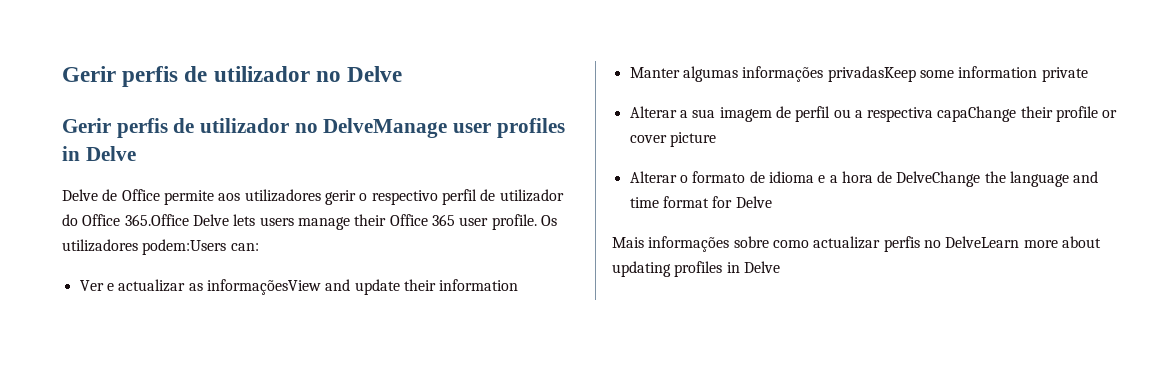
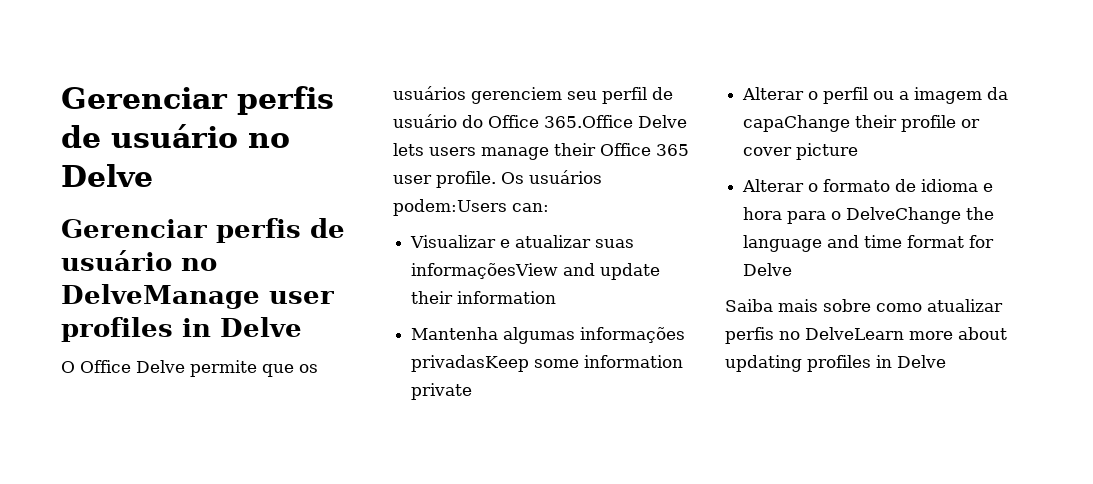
- Gerir perfis de utilizador no Delve
+ Gerenciar perfis de usuário no Delve
- Gerir perfis de utilizador no DelveManage user profiles in Delve
+ Gerenciar perfis de usuário no DelveManage user profiles in Delve
- Delve de Office permite aos utilizadores gerir o respectivo perfil de utilizador do Office 365.Office Delve lets users manage their Office 365 user profile.
+ O Office Delve permite que os usuários gerenciem seu perfil de usuário do Office 365.Office Delve lets users manage their Office 365 user profile.
- Os utilizadores podem:Users can:
+ Os usuários podem:Users can:
- Ver e actualizar as informaçõesView and update their information
+ Visualizar e atualizar suas informaçõesView and update their information
- Manter algumas informações privadasKeep some information private
+ Mantenha algumas informações privadasKeep some information private
- Alterar a sua imagem de perfil ou a respectiva capaChange their profile or cover picture
+ Alterar o perfil ou a imagem da capaChange their profile or cover picture
- Alterar o formato de idioma e a hora de DelveChange the language and time format for Delve
+ Alterar o formato de idioma e hora para o DelveChange the language and time format for Delve
- Mais informações sobre como actualizar perfis no DelveLearn more about updating profiles in Delve
+ Saiba mais sobre como atualizar perfis no DelveLearn more about updating profiles in Delve

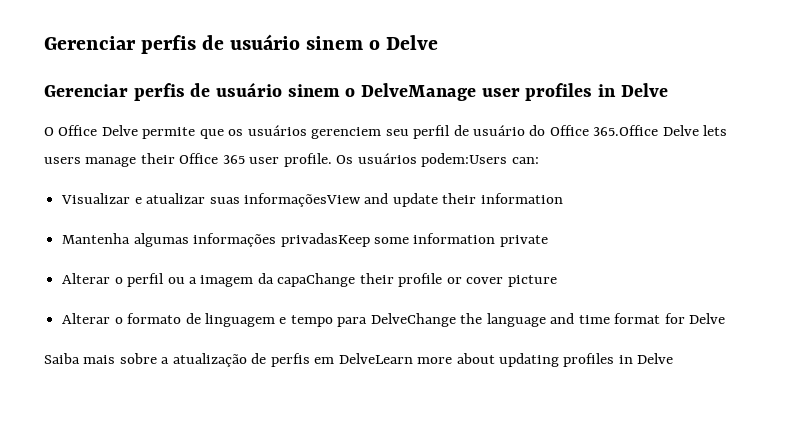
- Gerenciar perfis de usuário no Delve
+ Gerenciar perfis de usuário sinem o Delve
- Gerenciar perfis de usuário no DelveManage user profiles in Delve
+ Gerenciar perfis de usuário sinem o DelveManage user profiles in Delve
- Alterar o formato de idioma e hora para o DelveChange the language and time format for Delve
+ Alterar o formato de linguagem e tempo para DelveChange the language and time format for Delve
- Saiba mais sobre como atualizar perfis no DelveLearn more about updating profiles in Delve
+ Saiba mais sobre a atualização de perfis em DelveLearn more about updating profiles in Delve

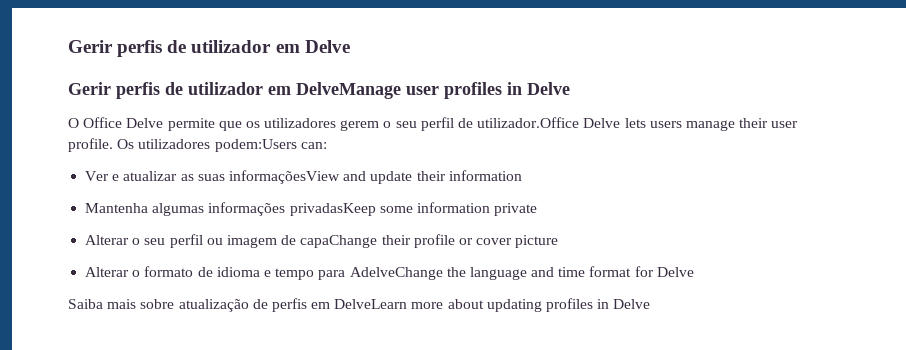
- Gerenciar perfis de usuário sinem o Delve
- Gerenciar perfis de usuário sinem o DelveManage user profiles in Delve
+ Gerir perfis de utilizador em Delve
+ Gerir perfis de utilizador em DelveManage user profiles in Delve
- O Office Delve permite que os usuários gerenciem seu perfil de usuário do Office 365.Office Delve lets users manage their Office 365 user profile.
+ O Office Delve permite que os utilizadores gerem o seu perfil de utilizador.Office Delve lets users manage their user profile.
- Os usuários podem:Users can:
+ Os utilizadores podem:Users can:
- Visualizar e atualizar suas informaçõesView and update their information
+ Ver e atualizar as suas informaçõesView and update their information
- Alterar o perfil ou a imagem da capaChange their profile or cover picture
+ Alterar o seu perfil ou imagem de capaChange their profile or cover picture
- Alterar o formato de linguagem e tempo para DelveChange the language and time format for Delve
+ Alterar o formato de idioma e tempo para AdelveChange the language and time format for Delve
- Saiba mais sobre a atualização de perfis em DelveLearn more about updating profiles in Delve
+ Saiba mais sobre atualização de perfis em DelveLearn more about updating profiles in Delve

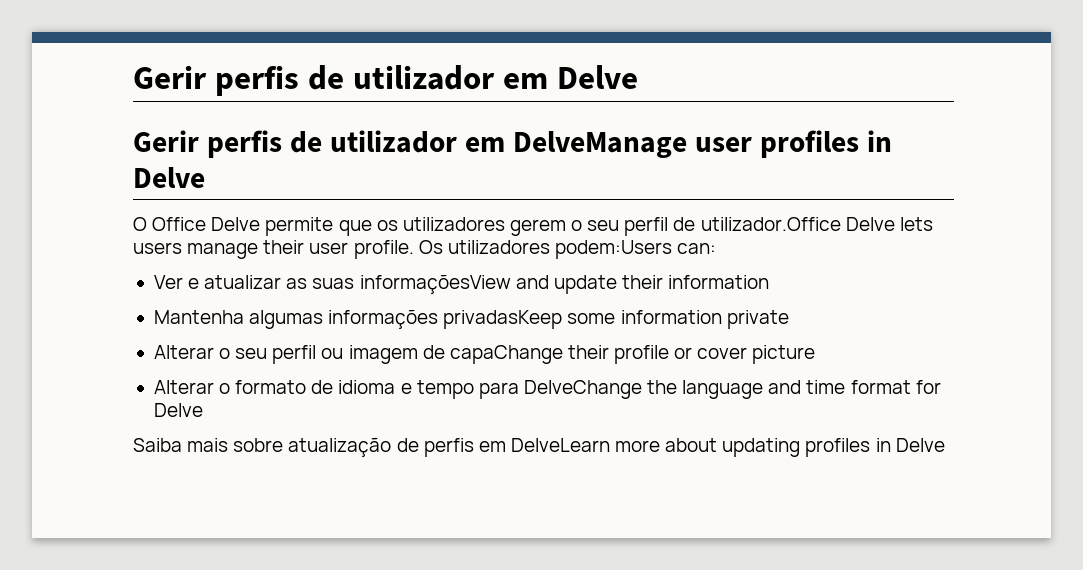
- Alterar o formato de idioma e tempo para AdelveChange the language and time format for Delve
+ Alterar o formato de idioma e tempo para DelveChange the language and time format for Delve

